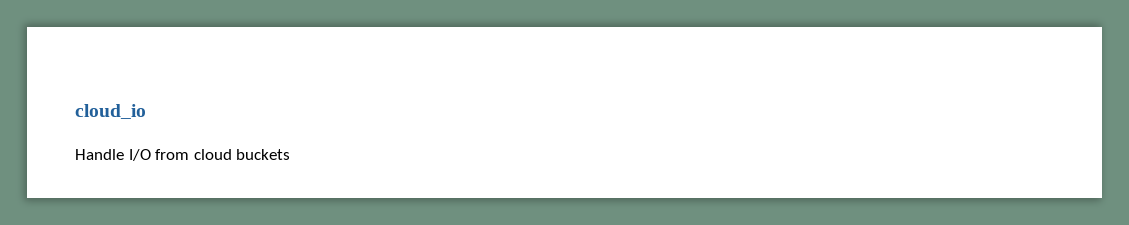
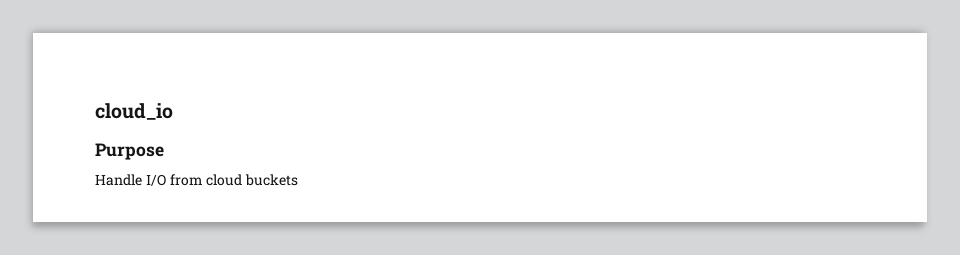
+ Purpose

